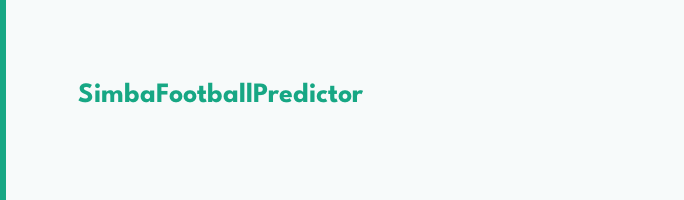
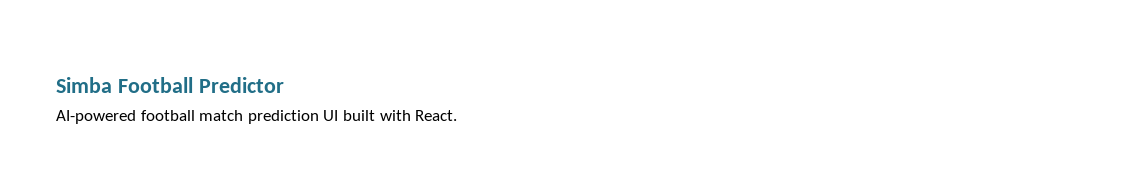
- SimbaFootballPredictor
+ Simba Football Predictor
+ AI-powered football match prediction UI built with React.

